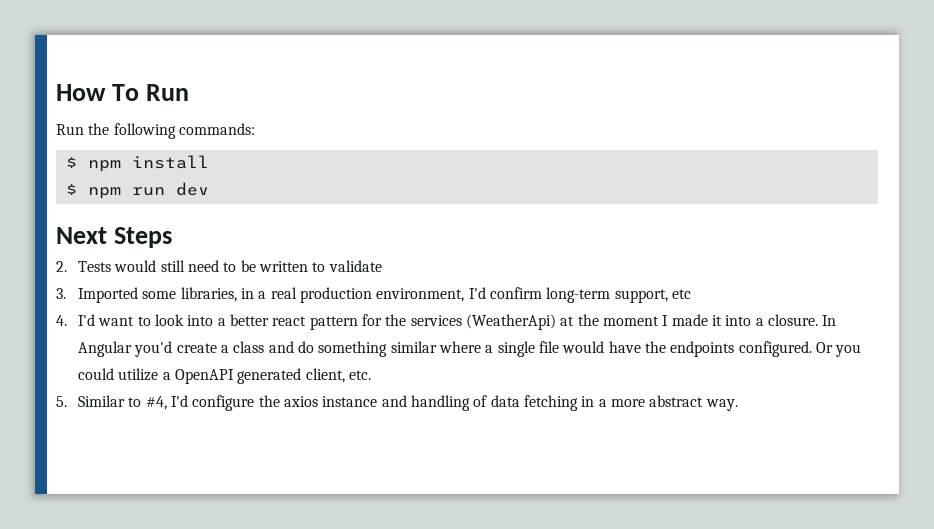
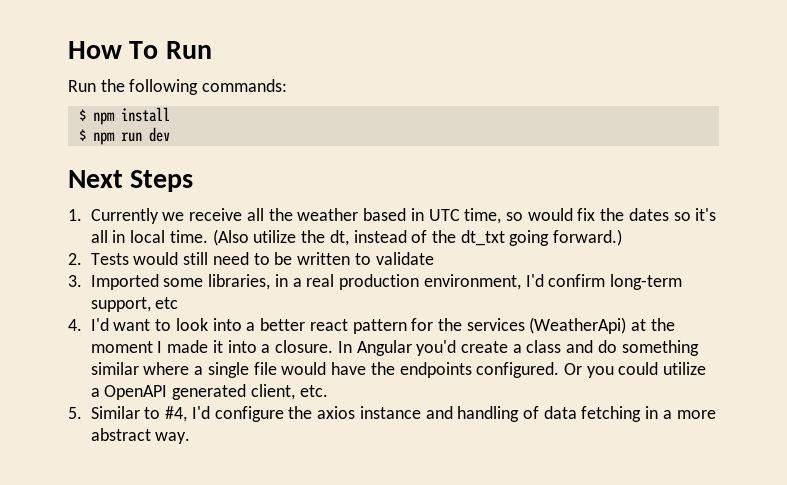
+ 1. Currently we receive all the weather based in UTC time, so would fix the dates so it's all in local time. (Also utilize the dt, instead of the dt_txt going forward.)

